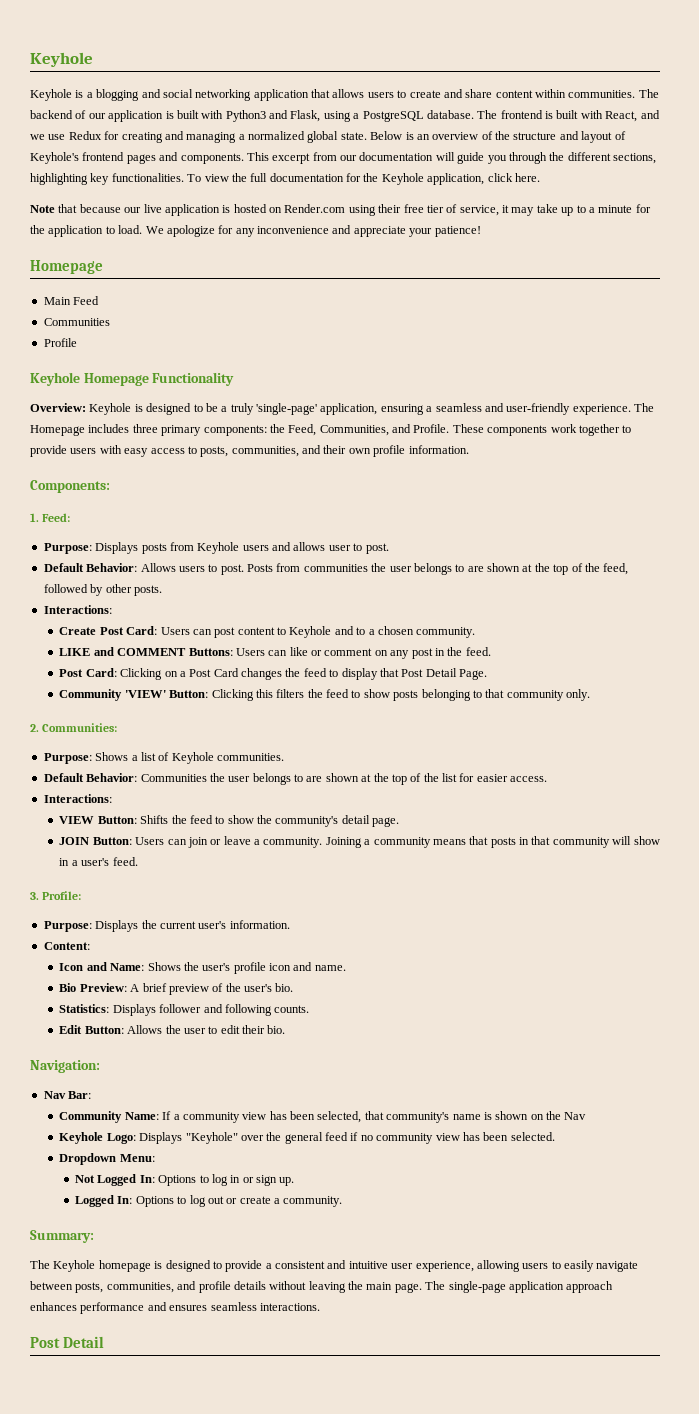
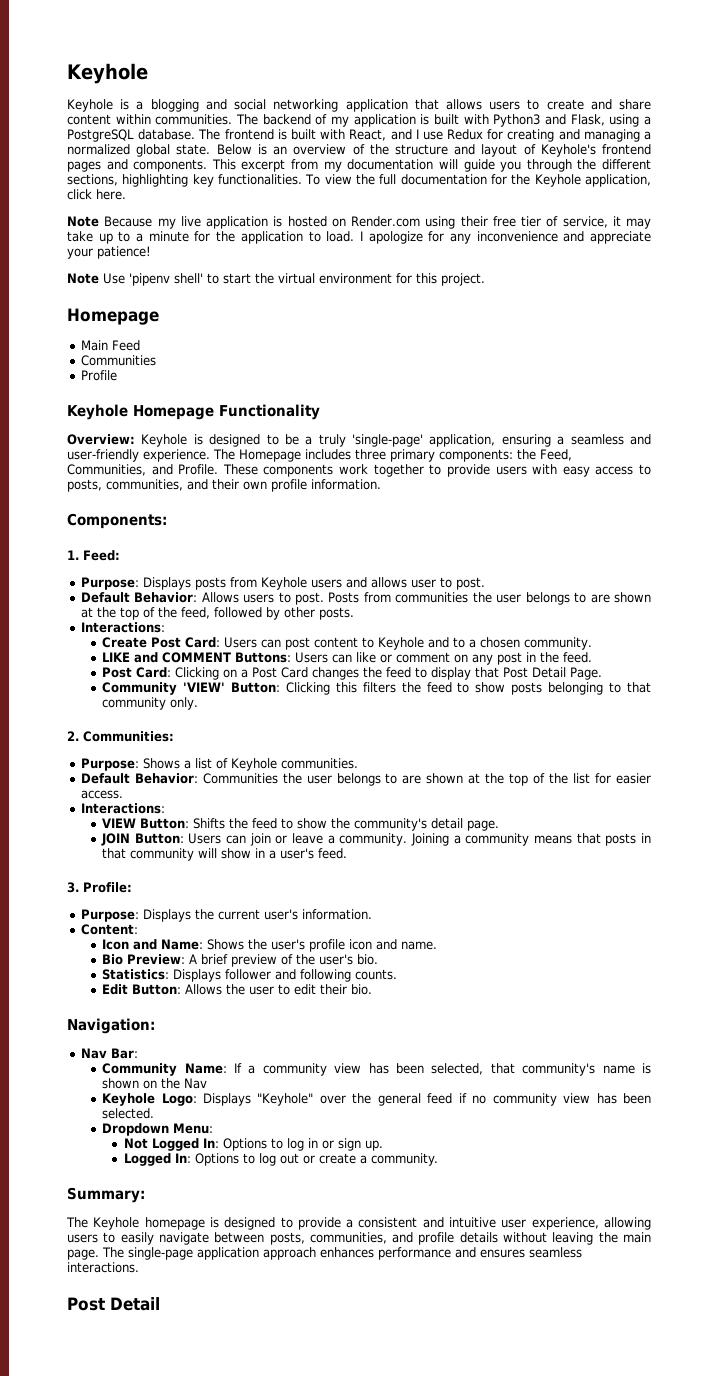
- The backend of our application is built with Python3 and Flask, using a PostgreSQL database.
+ The backend of my application is built with Python3 and Flask, using a PostgreSQL database.
- The frontend is built with React, and we use Redux for creating and managing a normalized global state.
+ The frontend is built with React, and I use Redux for creating and managing a normalized global state.
- This excerpt from our documentation will guide you through the different sections, highlighting key functionalities.
+ This excerpt from my documentation will guide you through the different sections, highlighting key functionalities.
- Note that because our live application is hosted on Render.com using their free tier of service, it may take up to a minute for the application to load.
+ Note Because my live application is hosted on Render.com using their free tier of service, it may take up to a minute for the application to load.
- We apologize for any inconvenience and appreciate your patience!
+ I apologize for any inconvenience and appreciate your patience!
+ Note Use 'pipenv shell' to start the virtual environment for this project.

